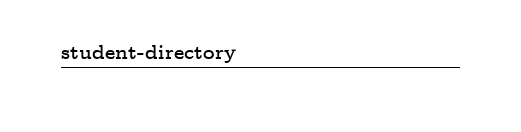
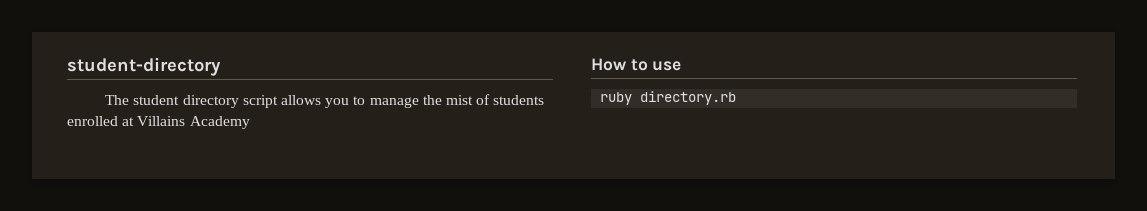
+ The student directory script allows you to manage the mist of students enrolled at Villains Academy
+ How to use
+ ruby directory.rb

